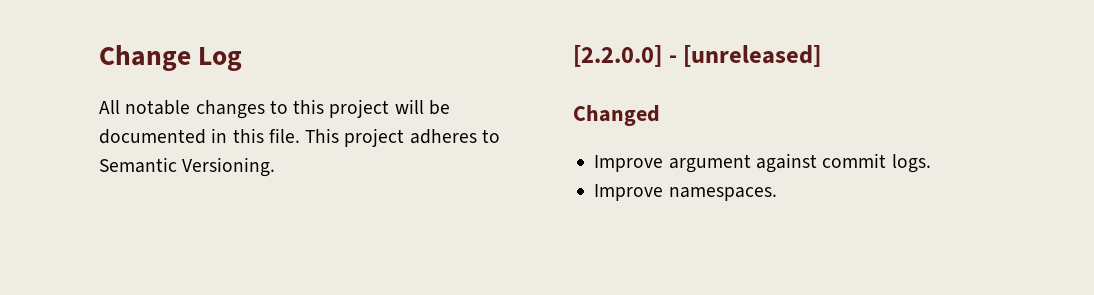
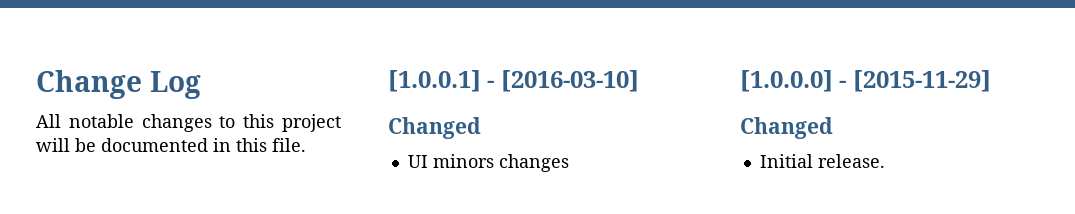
- All notable changes to this project will be documented in this file. This project adheres to Semantic Versioning.
- [2.2.0.0] - [unreleased]
+ All notable changes to this project will be documented in this file.
+ [1.0.0.1] - [2016-03-10]
  Changed
- Improve argument against commit logs.
- Improve namespaces.
+ UI minors changes
+ [1.0.0.0] - [2015-11-29]
+ Changed
+ Initial release.

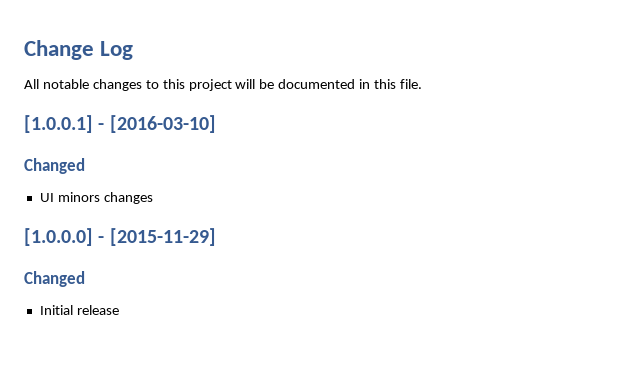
- Initial release.
+ Initial release

